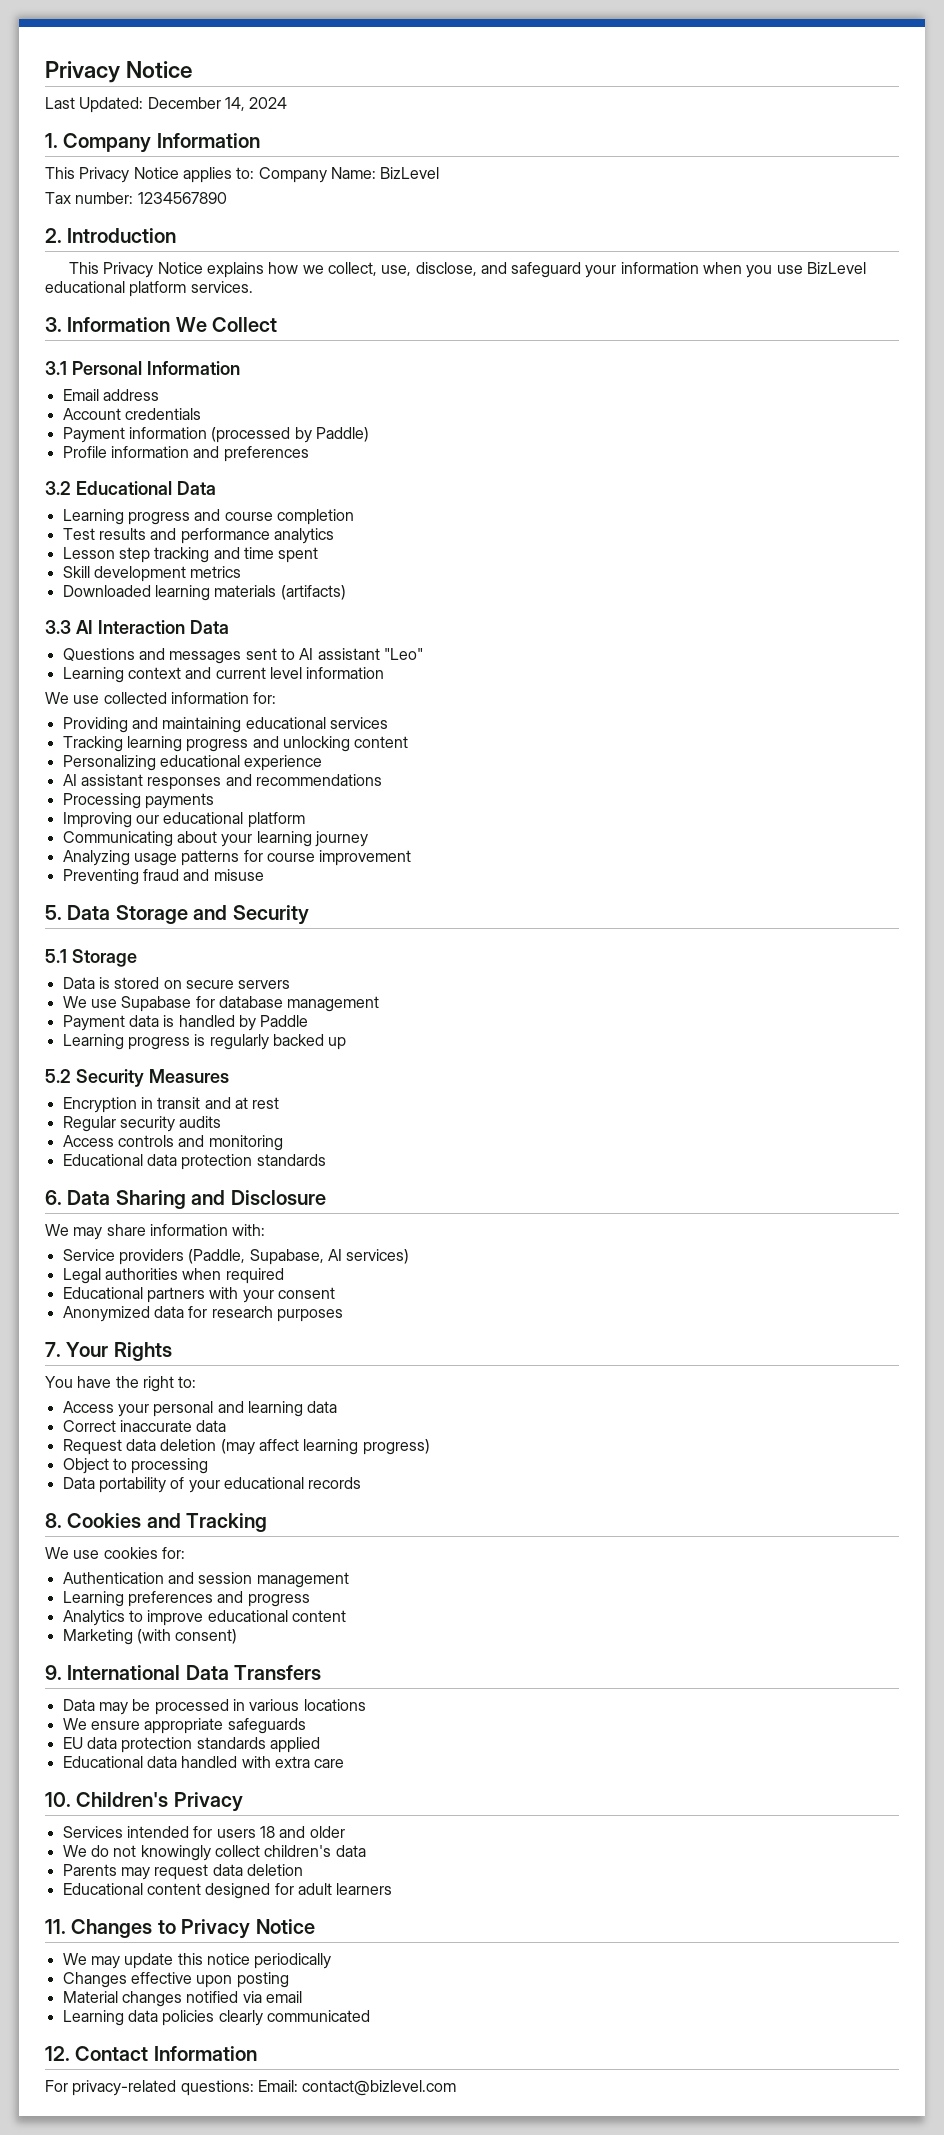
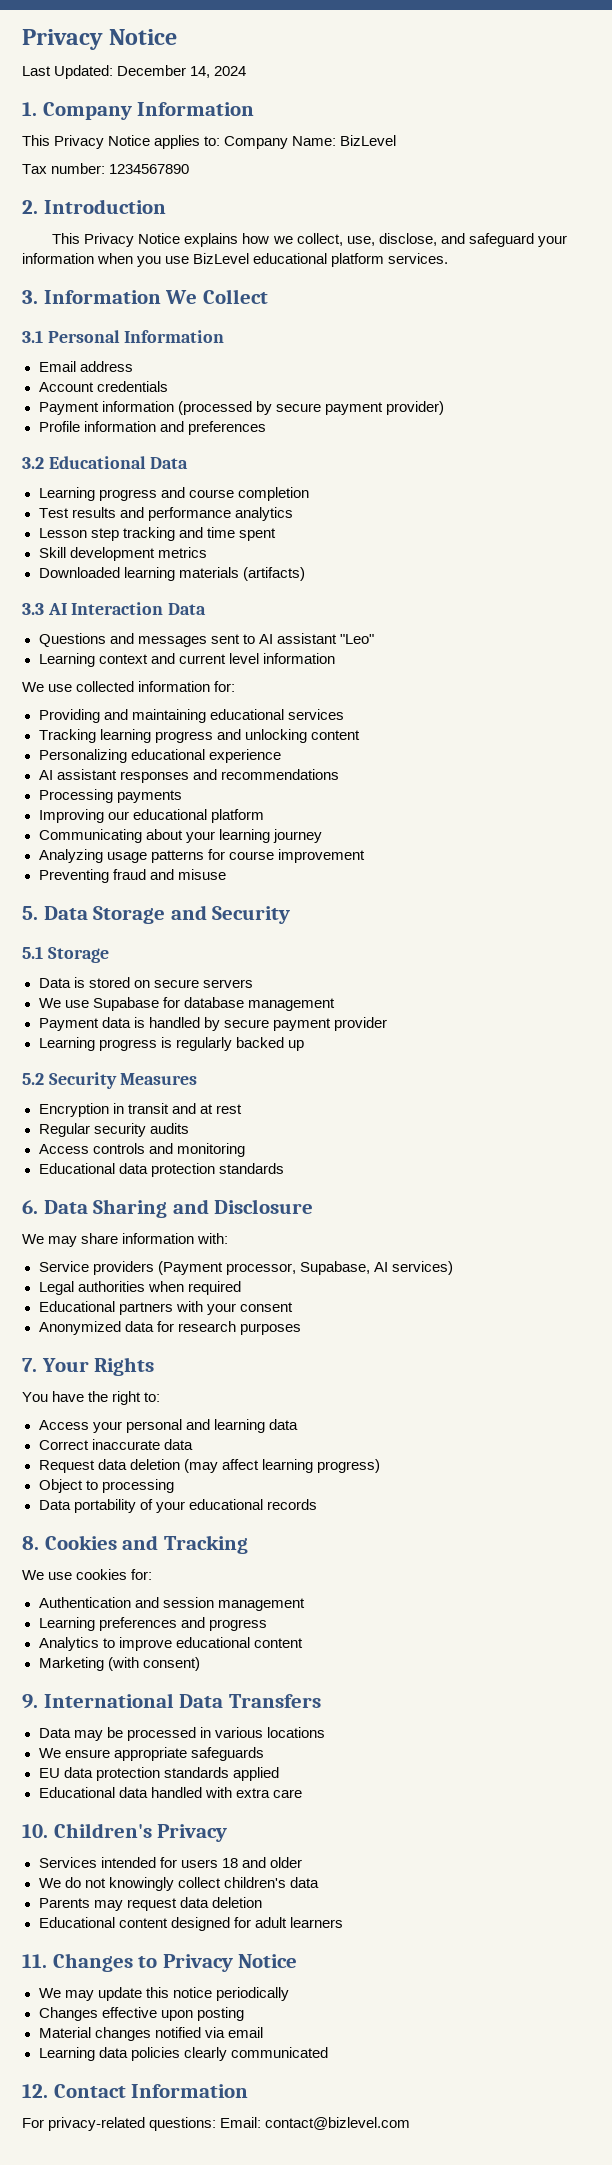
- Payment information (processed by Paddle)
+ Payment information (processed by secure payment provider)
- Payment data is handled by Paddle
+ Payment data is handled by secure payment provider
- Service providers (Paddle, Supabase, AI services)
+ Service providers (Payment processor, Supabase, AI services)

